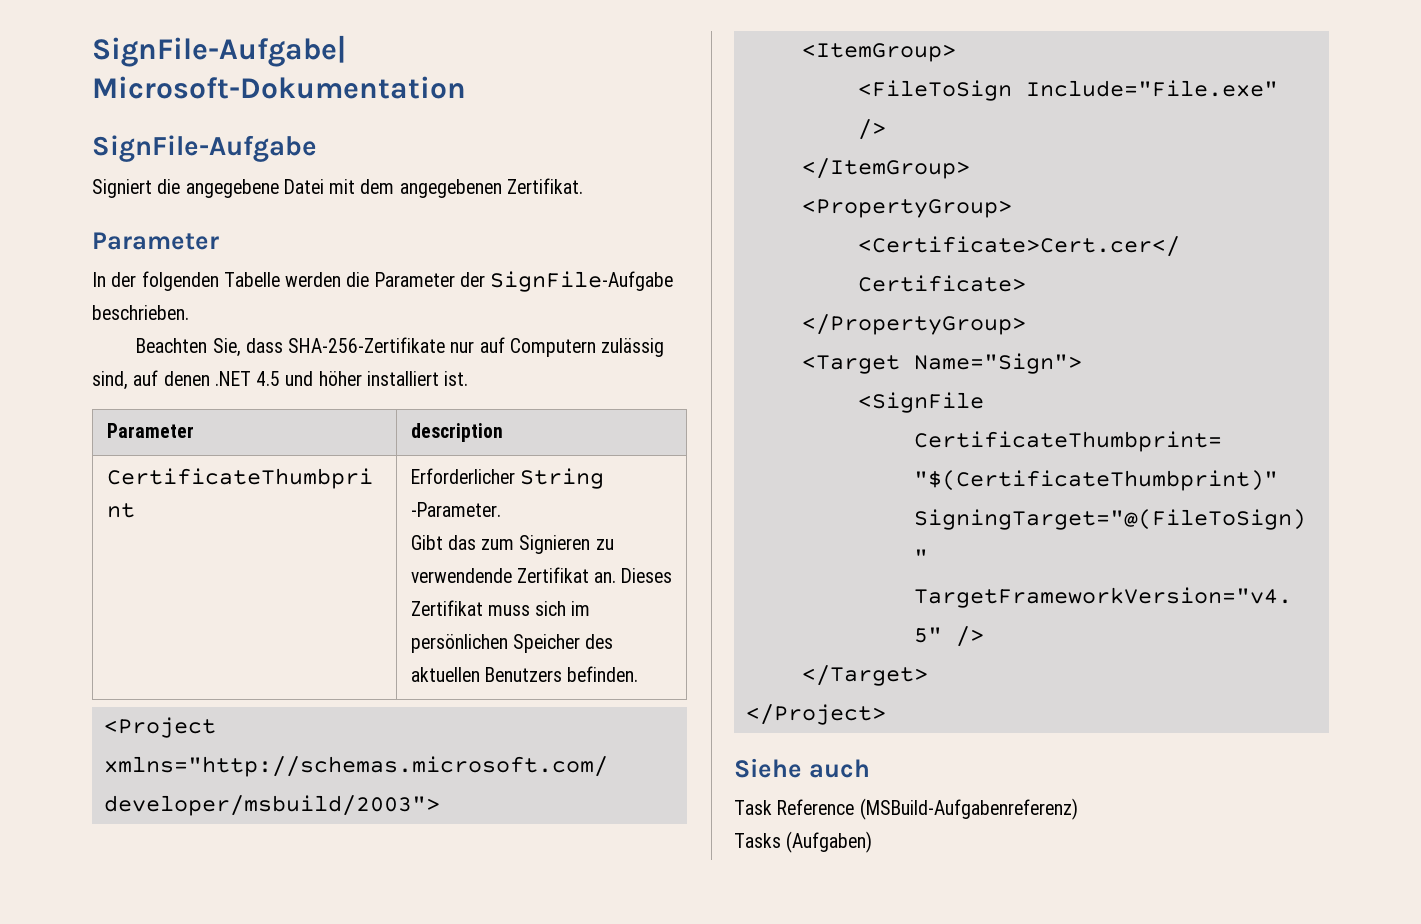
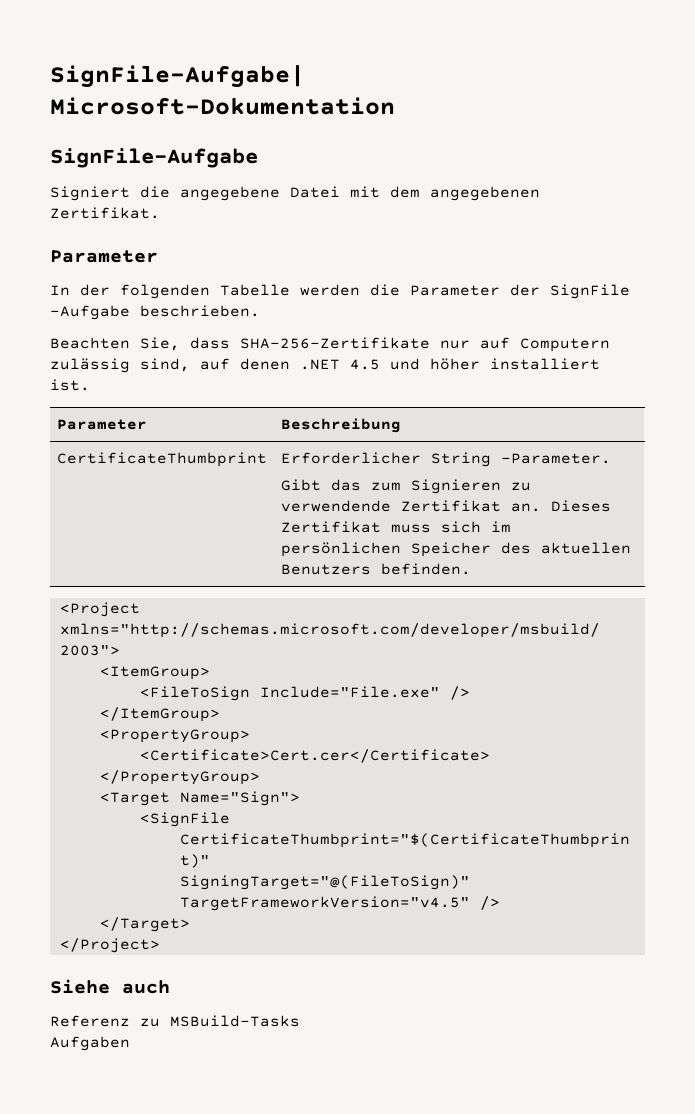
- In der folgenden Tabelle werden die Parameter der SignFile-Aufgabe beschrieben.
+ In der folgenden Tabelle werden die Parameter der SignFile -Aufgabe beschrieben.
- Parameter | description
+ Parameter | Beschreibung
- Task Reference (MSBuild-Aufgabenreferenz)
- Tasks (Aufgaben)
+ Referenz zu MSBuild-Tasks
+ Aufgaben

